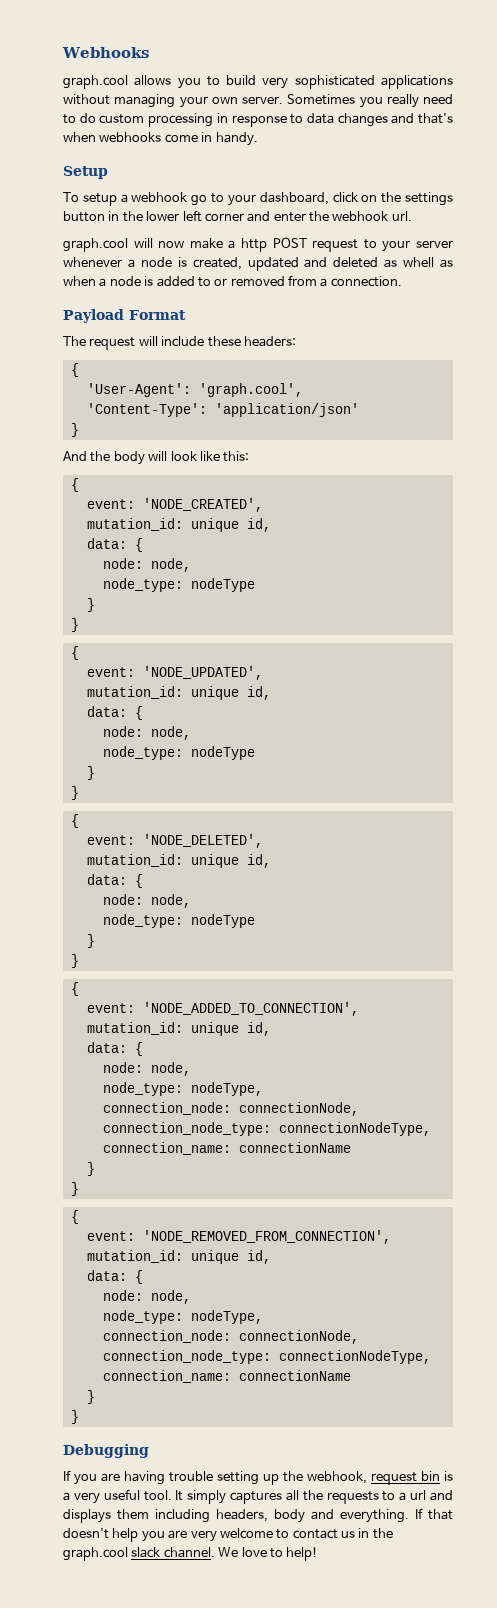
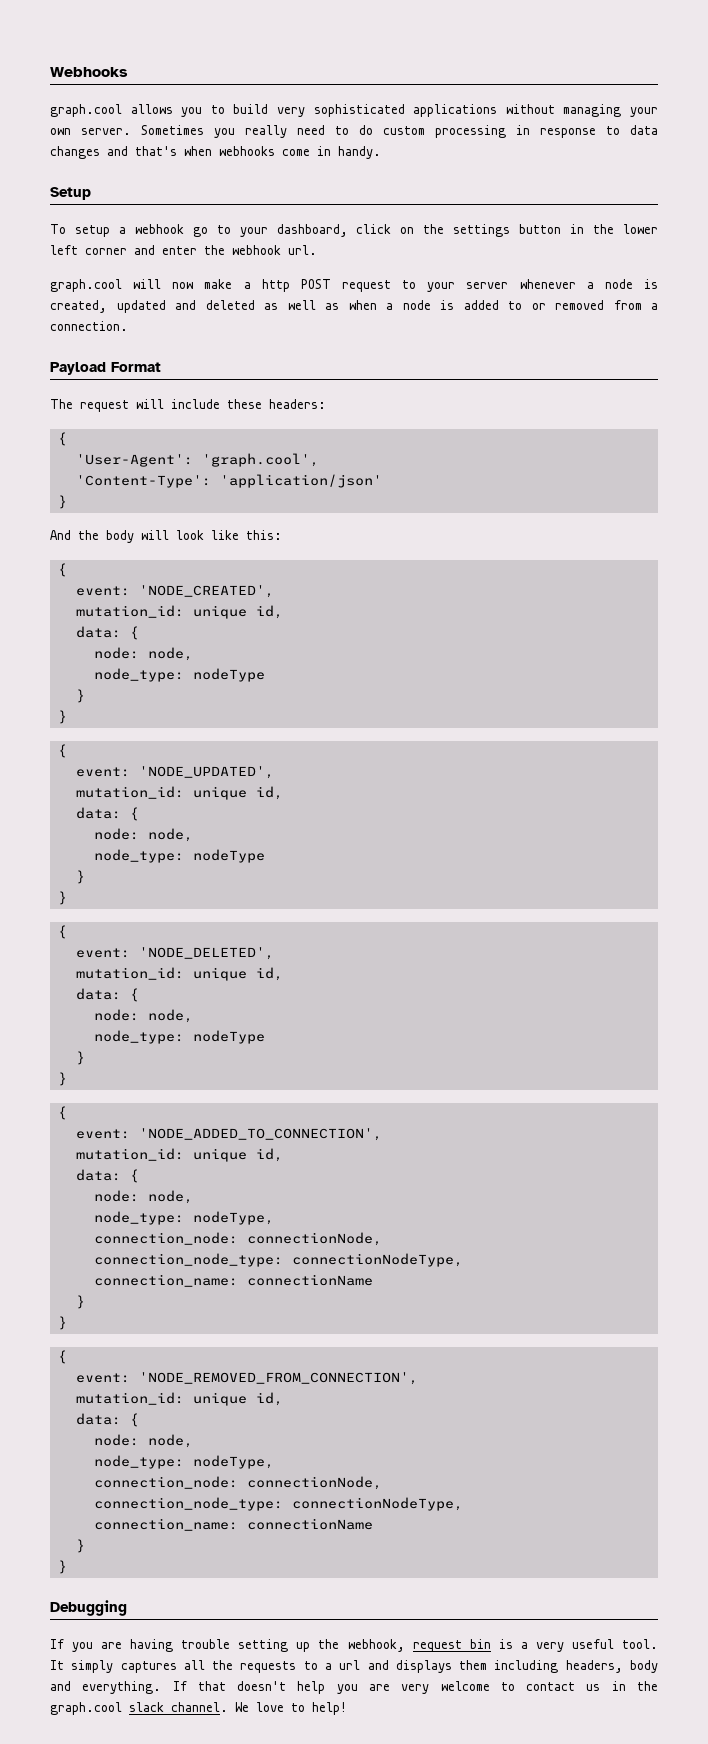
- graph.cool will now make a http POST request to your server whenever a node is created, updated and deleted as whell as when a node is added to or removed from a connection.
+ graph.cool will now make a http POST request to your server whenever a node is created, updated and deleted as well as when a node is added to or removed from a connection.

